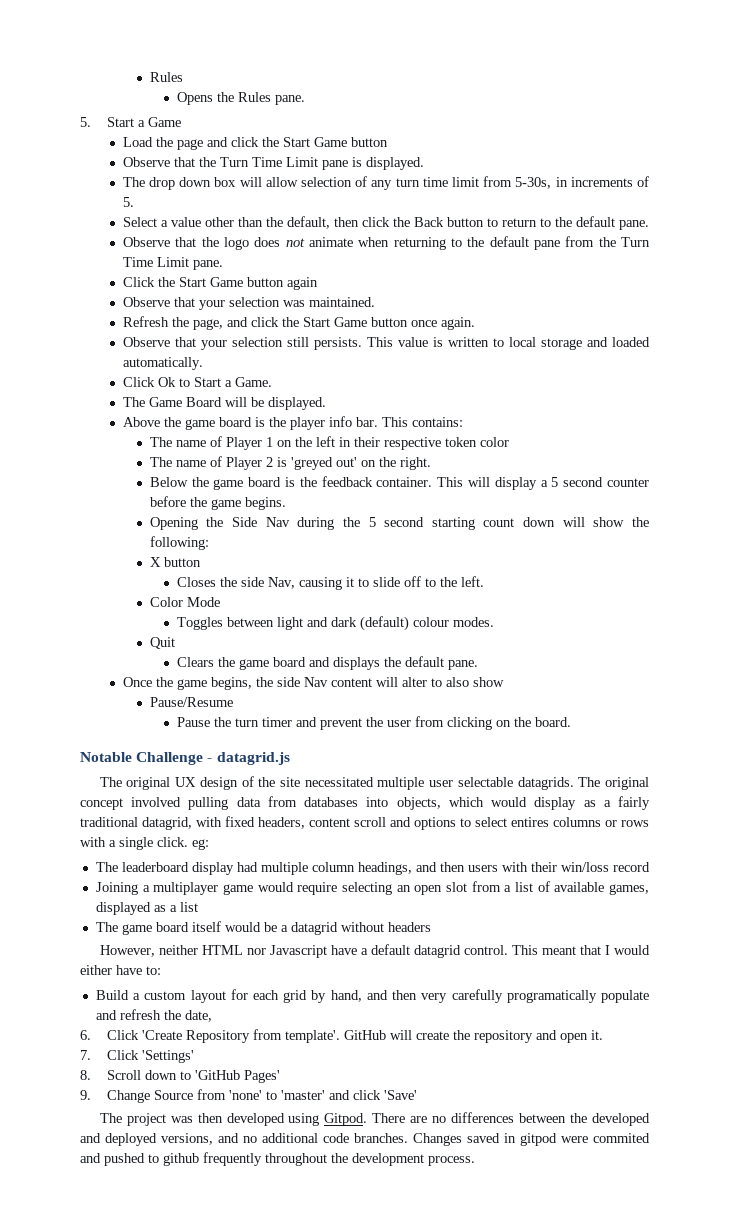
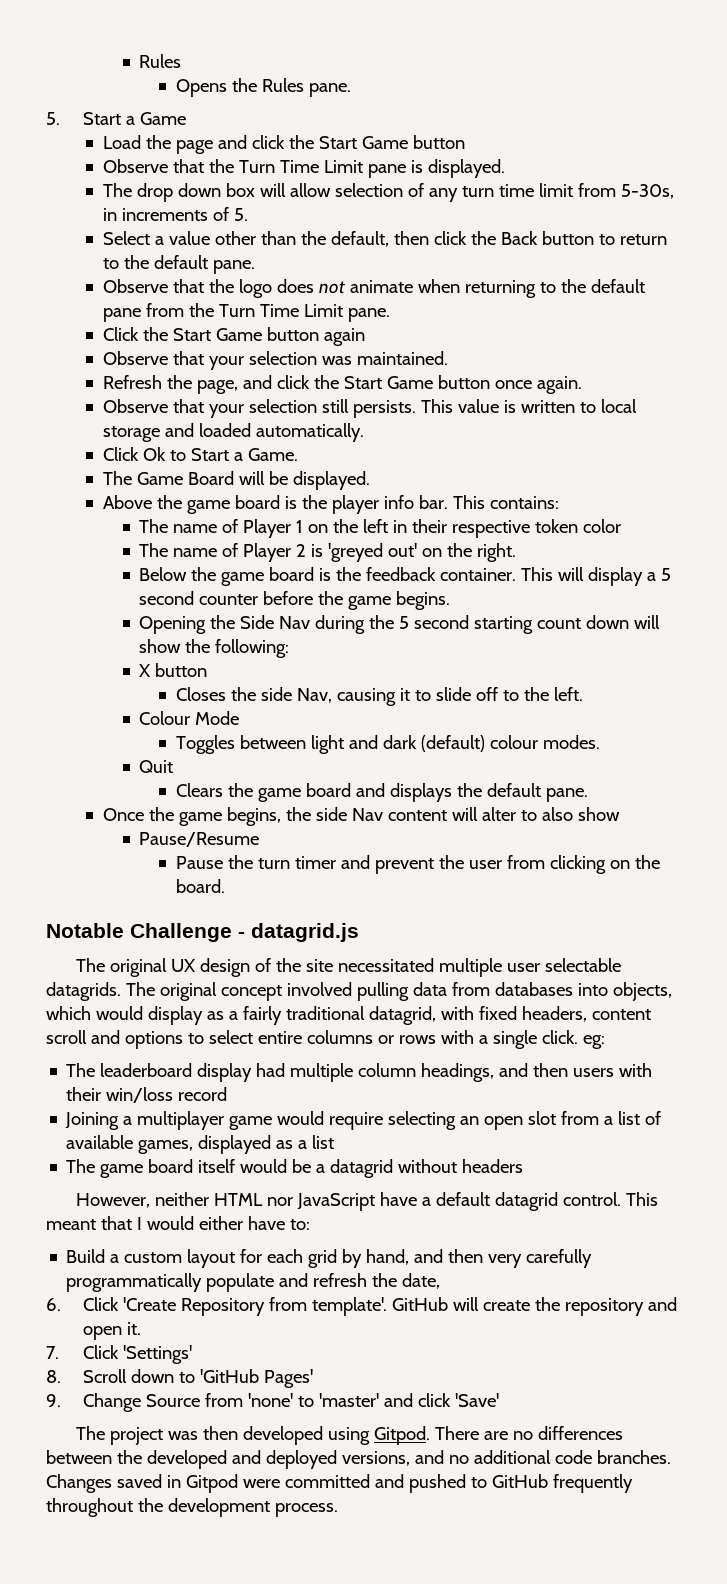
- Color Mode
+ Colour Mode
- The original concept involved pulling data from databases into objects, which would display as a fairly traditional datagrid, with fixed headers, content scroll and options to select entires columns or rows with a single click. eg:
+ The original concept involved pulling data from databases into objects, which would display as a fairly traditional datagrid, with fixed headers, content scroll and options to select entire columns or rows with a single click. eg:
- However, neither HTML nor Javascript have a default datagrid control.
+ However, neither HTML nor JavaScript have a default datagrid control.
- Build a custom layout for each grid by hand, and then very carefully programatically populate and refresh the date,
+ Build a custom layout for each grid by hand, and then very carefully programmatically populate and refresh the date,
- Changes saved in gitpod were commited and pushed to github frequently throughout the development process.
+ Changes saved in Gitpod were committed and pushed to GitHub frequently throughout the development process.

